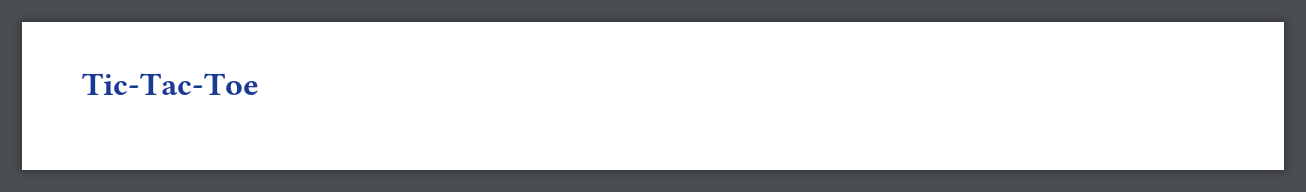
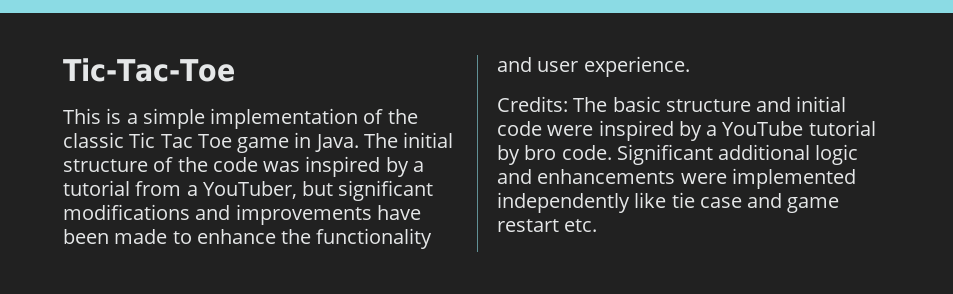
+ This is a simple implementation of the classic Tic Tac Toe game in Java. The initial structure of the code was inspired by a tutorial from a YouTuber, but significant modifications and improvements have been made to enhance the functionality and user experience.
+ Credits: The basic structure and initial code were inspired by a YouTube tutorial by bro code. Significant additional logic and enhancements were implemented independently like tie case and game restart etc.

